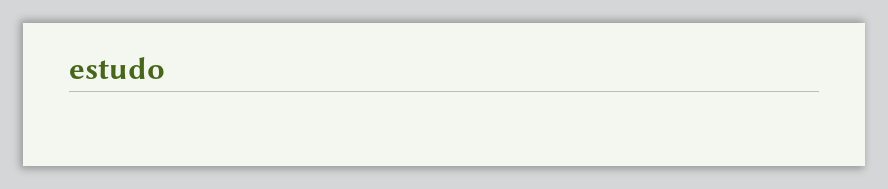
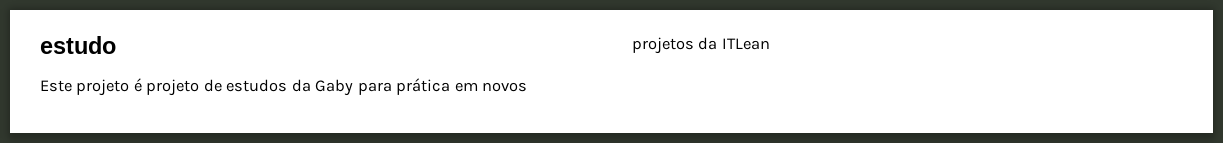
+ Este projeto é projeto de estudos da Gaby para prática em novos projetos da ITLean

